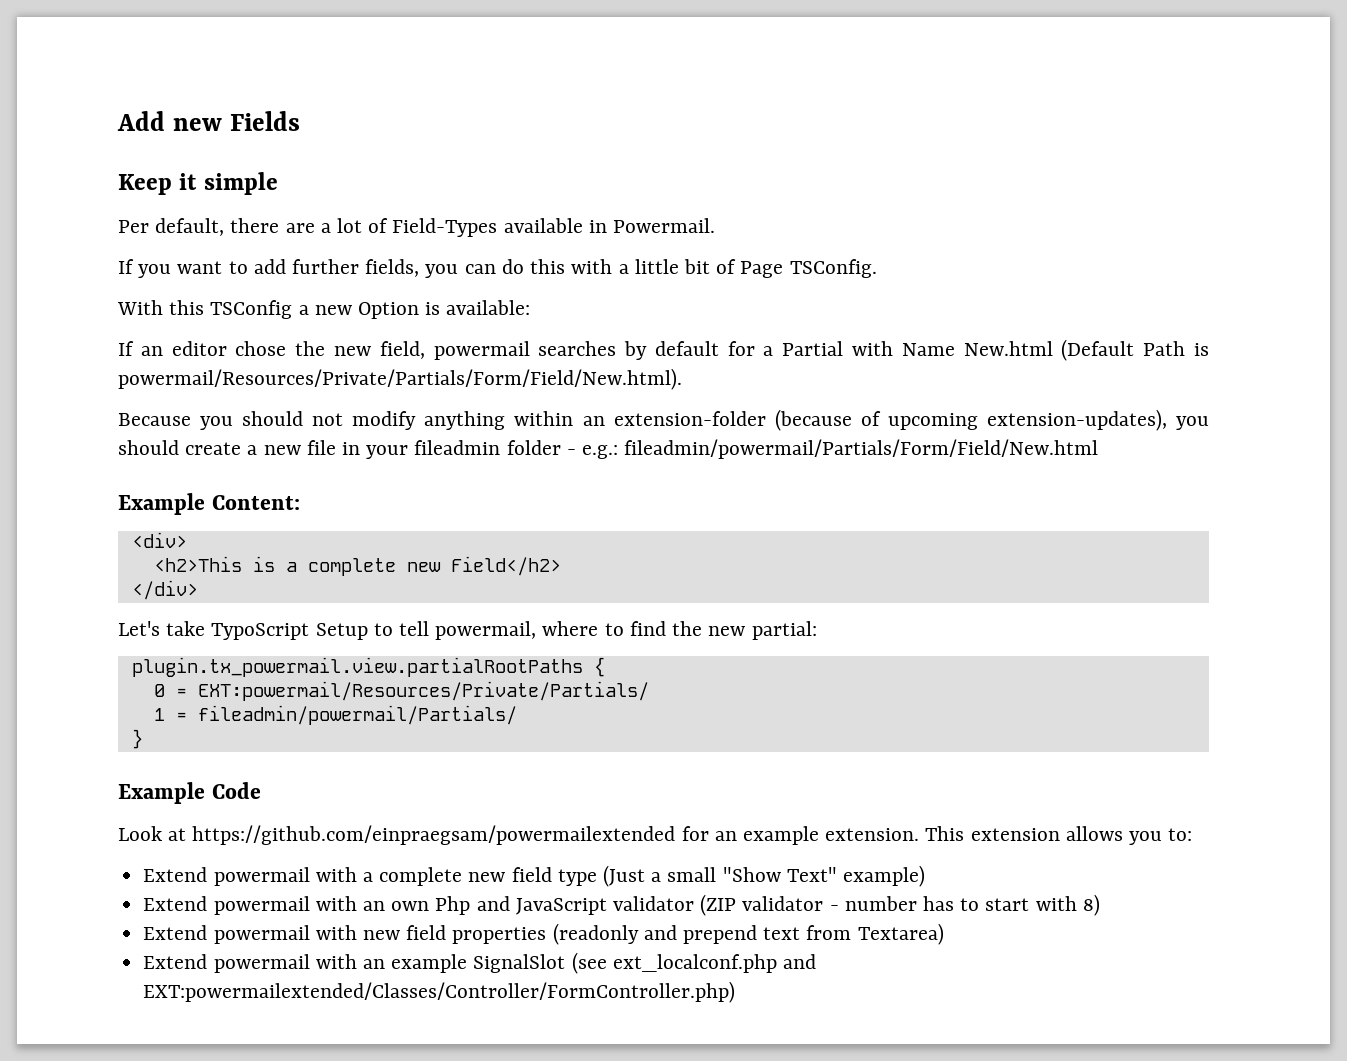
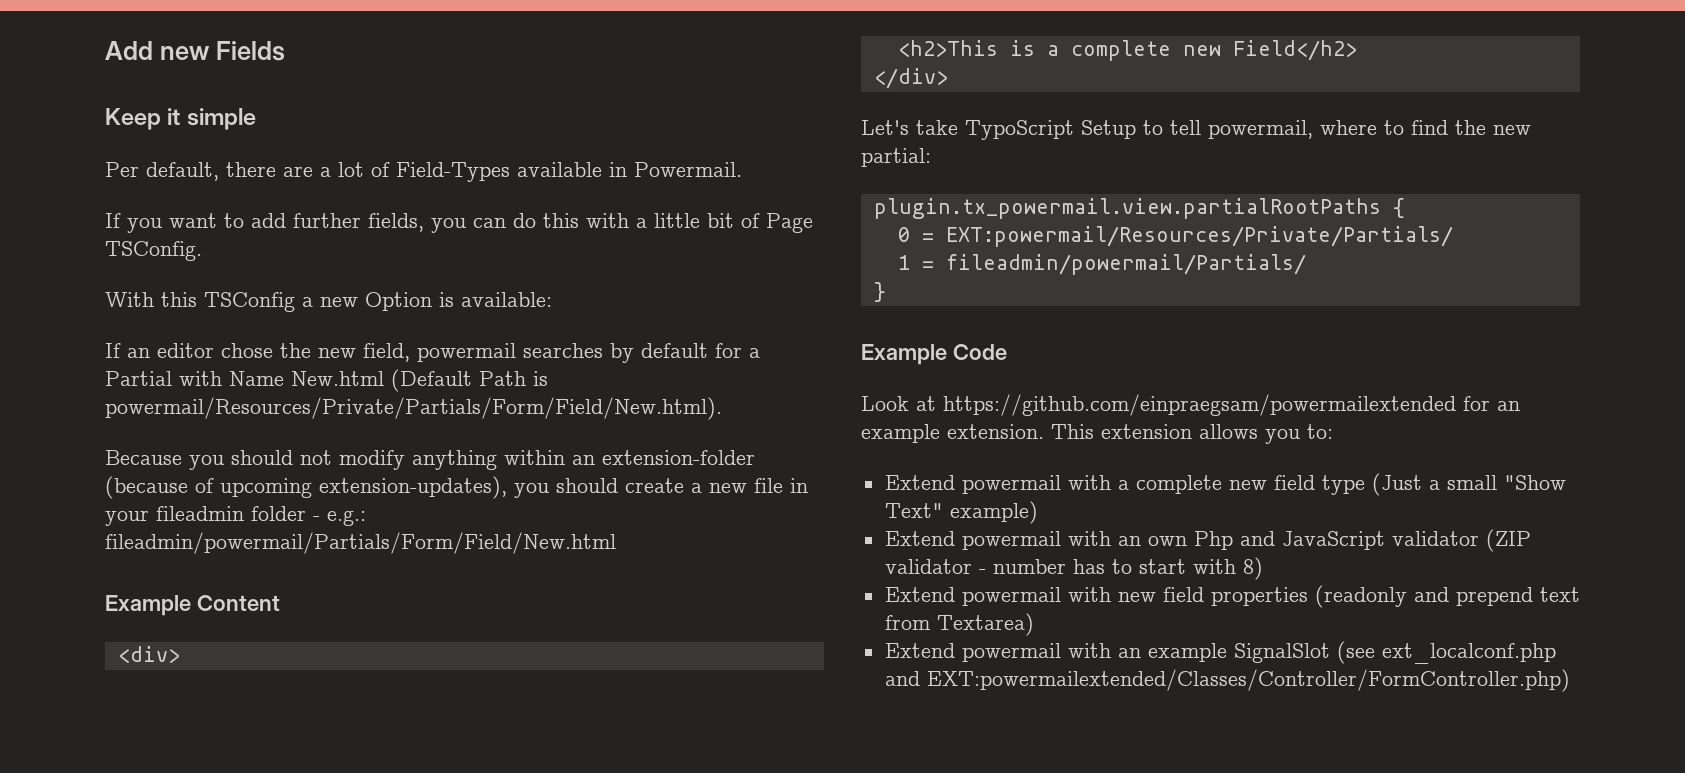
- Example Content:
+ Example Content

